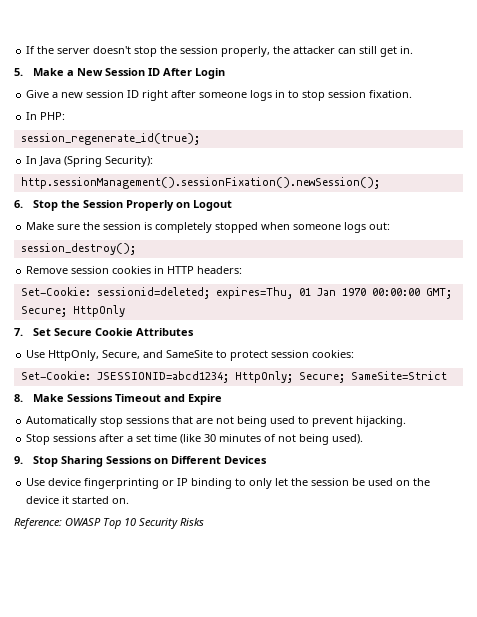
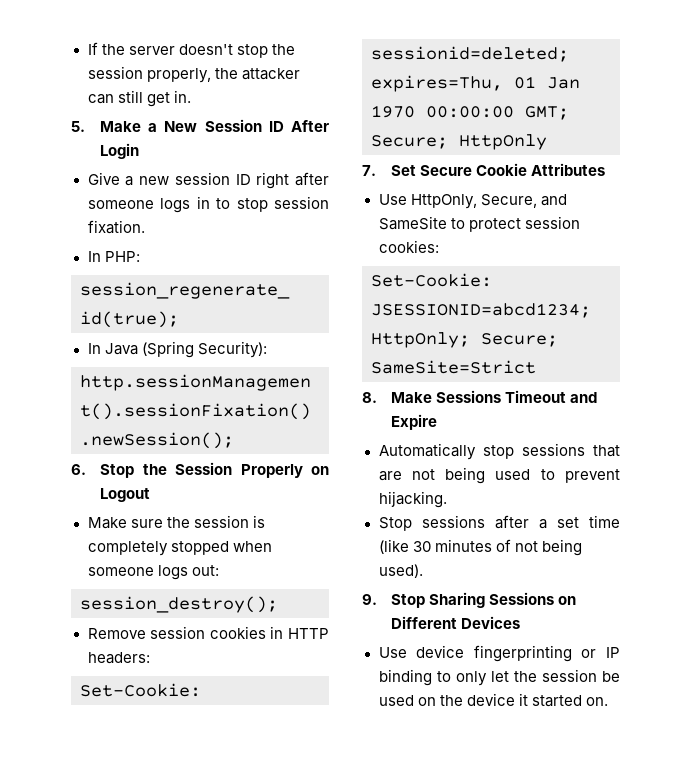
- Reference: OWASP Top 10 Security Risks

